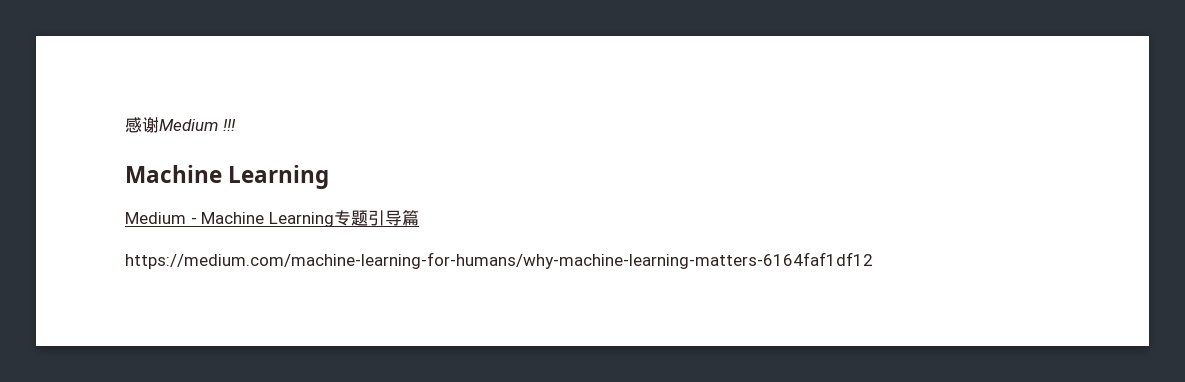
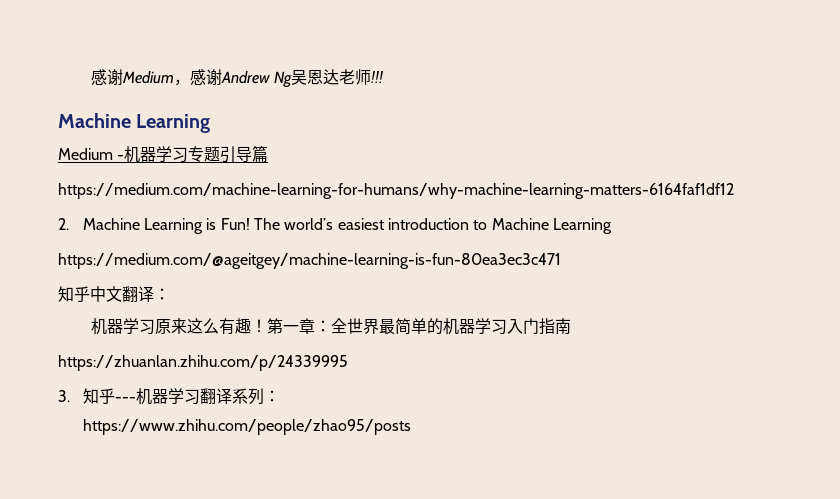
- 感谢Medium !!!
+ 感谢Medium，感谢Andrew Ng吴恩达老师!!!
- Medium - Machine Learning专题引导篇
+ Medium -机器学习专题引导篇
+ 2. Machine Learning is Fun! The world’s easiest introduction to Machine Learning
+ https://medium.com/@ageitgey/machine-learning-is-fun-80ea3ec3c471
+ 知乎中文翻译：
+ 机器学习原来这么有趣！第一章：全世界最简单的机器学习入门指南
+ https://zhuanlan.zhihu.com/p/24339995
+ 3.知乎---机器学习翻译系列：
+ https://www.zhihu.com/people/zhao95/posts

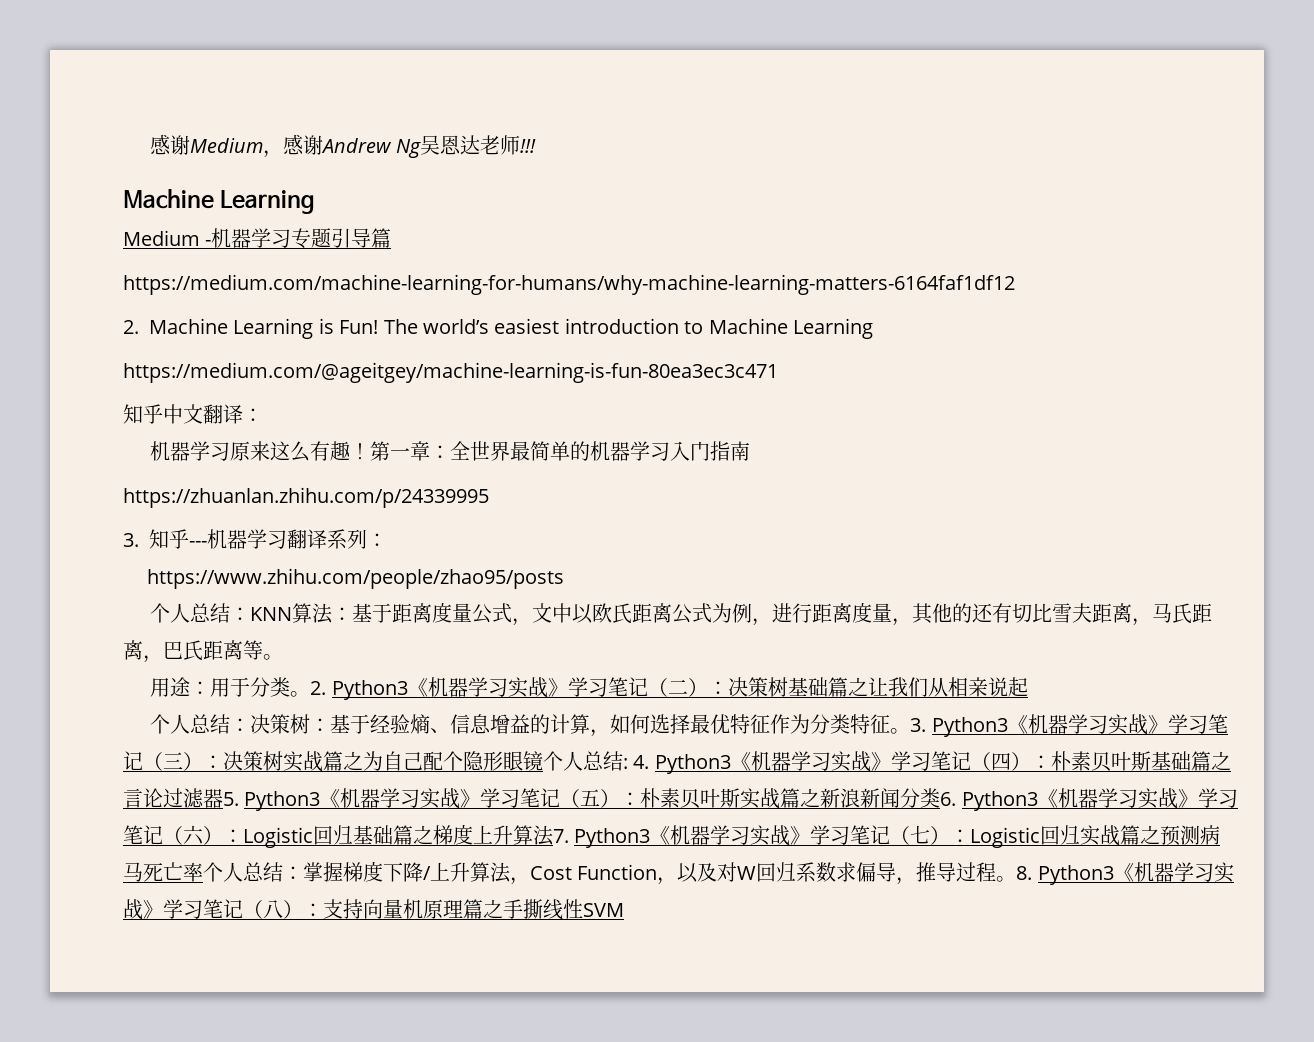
+ 个人总结：KNN算法：基于距离度量公式，文中以欧氏距离公式为例，进行距离度量，其他的还有切比雪夫距离，马氏距离，巴氏距离等。
+ 用途：用于分类。2. Python3《机器学习实战》学习笔记（二）：决策树基础篇之让我们从相亲说起
+ 个人总结：决策树：基于经验熵、信息增益的计算，如何选择最优特征作为分类特征。3. Python3《机器学习实战》学习笔记（三）：决策树实战篇之为自己配个隐形眼镜个人总结: 4. Python3《机器学习实战》学习笔记（四）：朴素贝叶斯基础篇之言论过滤器5. Python3《机器学习实战》学习笔记（五）：朴素贝叶斯实战篇之新浪新闻分类6. Python3《机器学习实战》学习笔记（六）：Logistic回归基础篇之梯度上升算法7. Python3《机器学习实战》学习笔记（七）：Logistic回归实战篇之预测病马死亡率个人总结：掌握梯度下降/上升算法，Cost Function，以及对W回归系数求偏导，推导过程。8. Python3《机器学习实战》学习笔记（八）：支持向量机原理篇之手撕线性SVM

